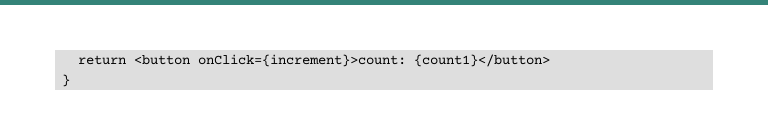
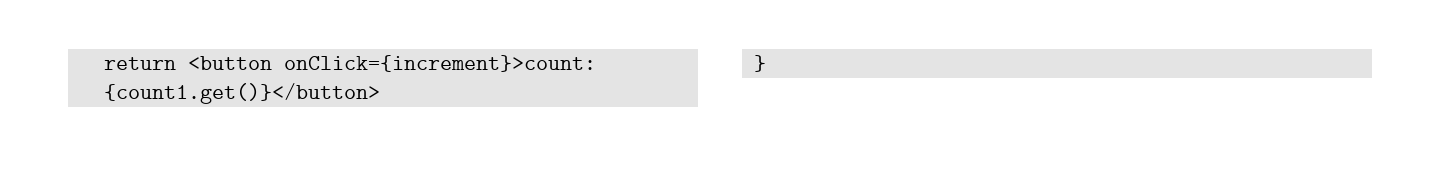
- return <button onClick={increment}>count: {count1}</button>
+ return <button onClick={increment}>count: {count1.get()}</button>

